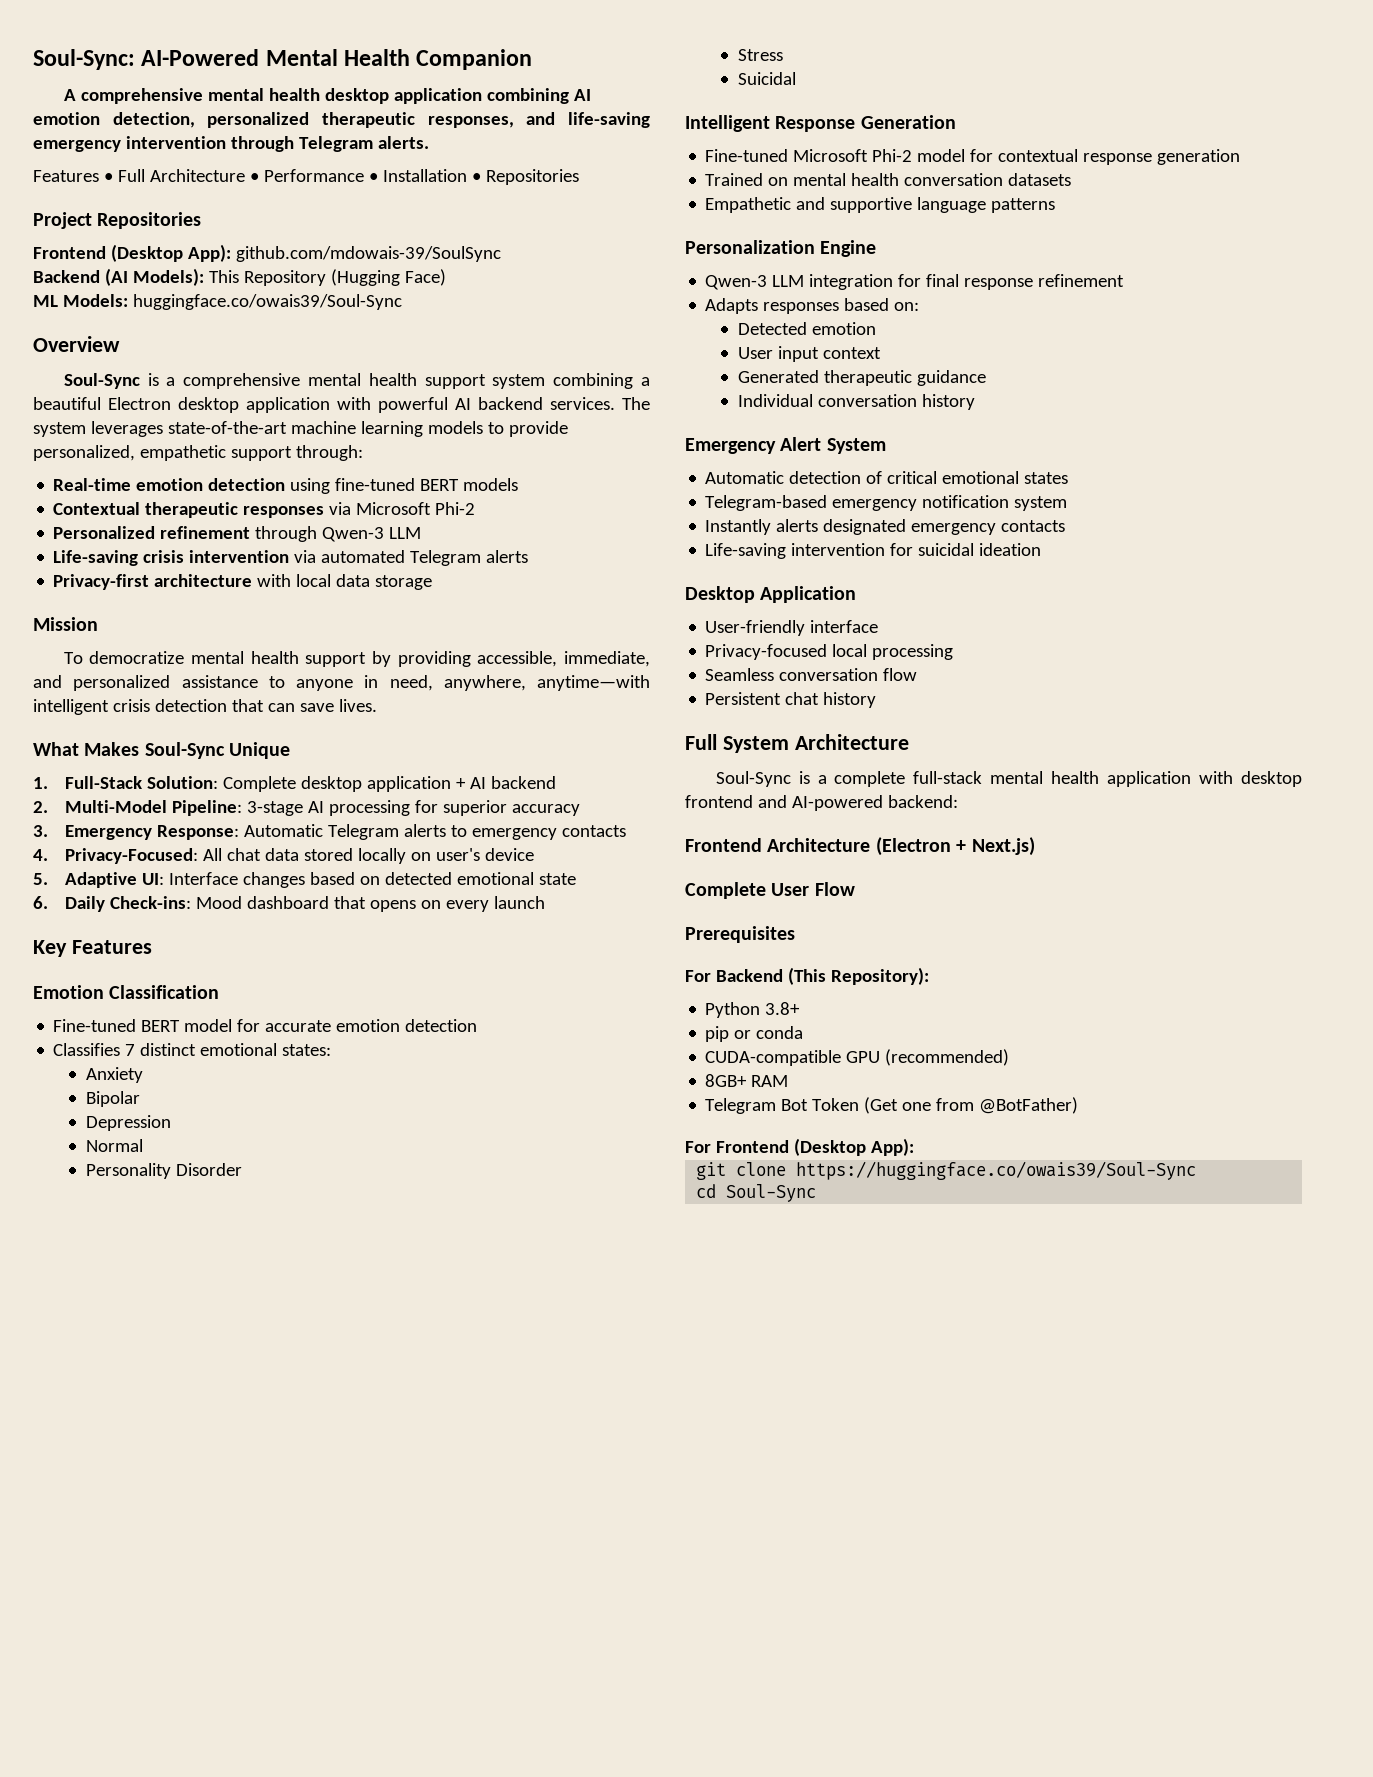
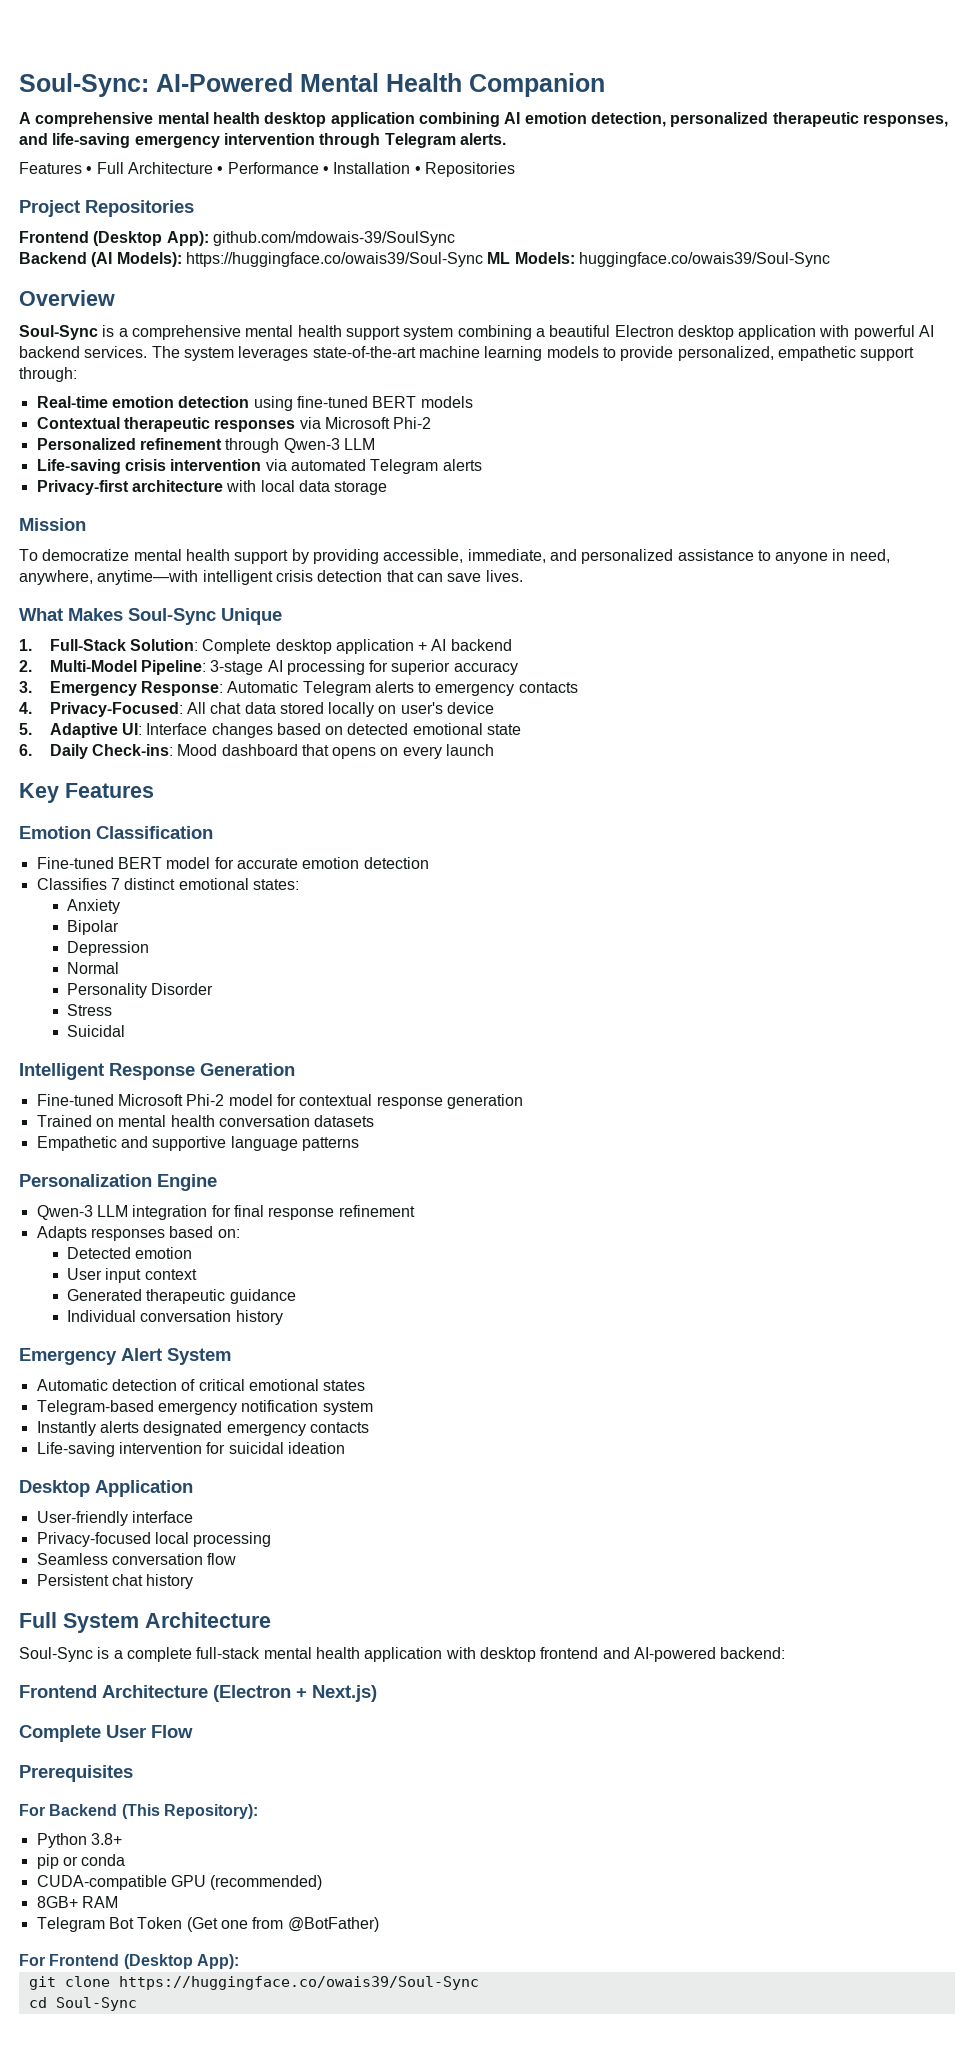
- Backend (AI Models): This Repository (Hugging Face)
- ML Models: huggingface.co/owais39/Soul-Sync
+ Backend (AI Models): https://huggingface.co/owais39/Soul-Sync ML Models: huggingface.co/owais39/Soul-Sync

